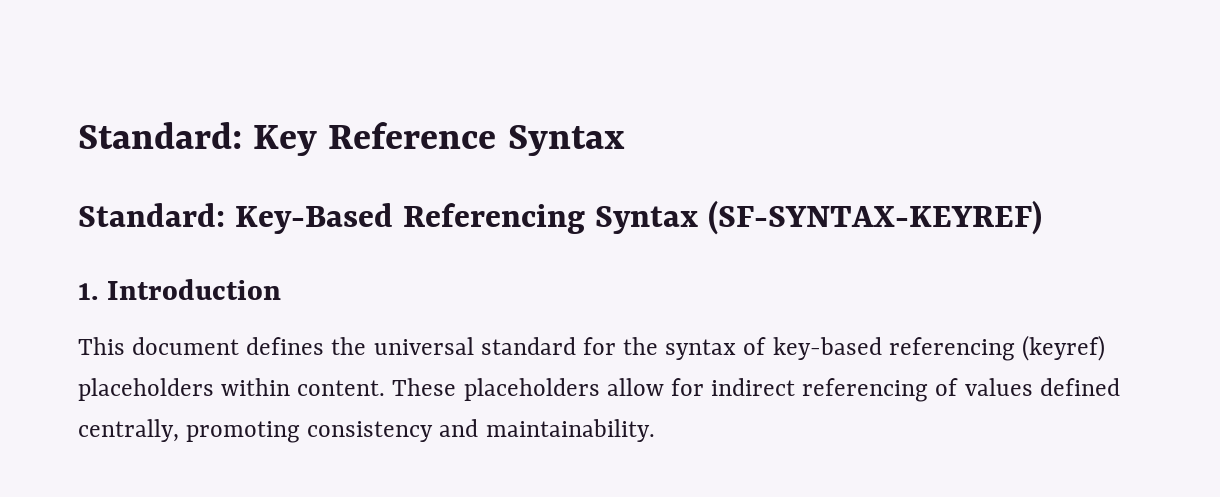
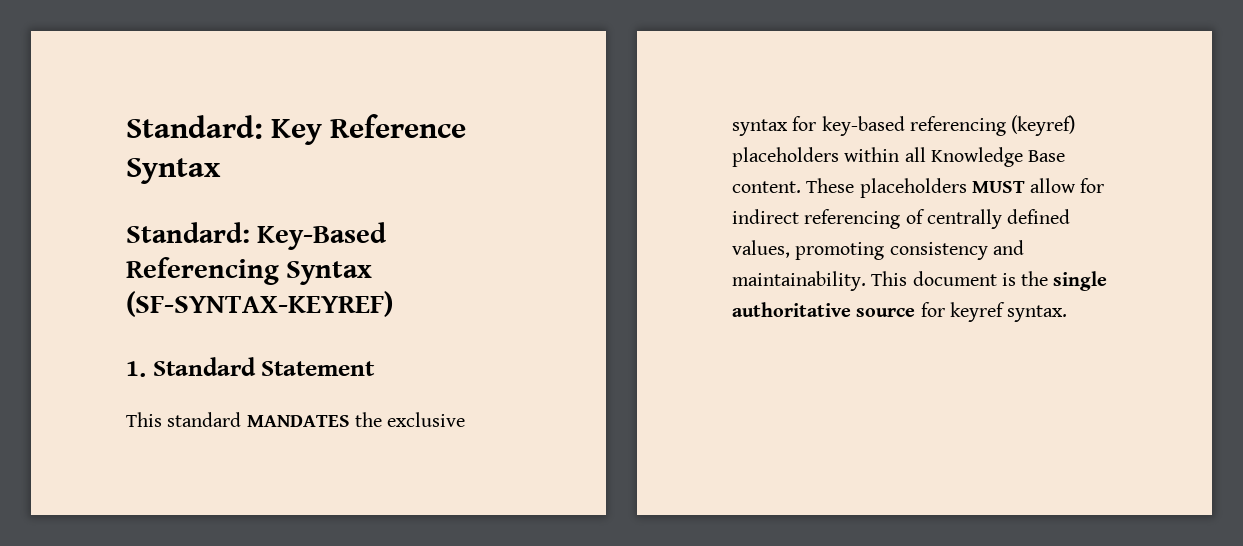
- 1. Introduction
- This document defines the universal standard for the syntax of key-based referencing (keyref) placeholders within content.
+ 1. Standard Statement
+ This standard MANDATES the exclusive syntax for key-based referencing (keyref) placeholders within all Knowledge Base content.
- These placeholders allow for indirect referencing of values defined centrally, promoting consistency and maintainability.
+ These placeholders MUST allow for indirect referencing of centrally defined values, promoting consistency and maintainability.
+ This document is the single authoritative source for keyref syntax.

